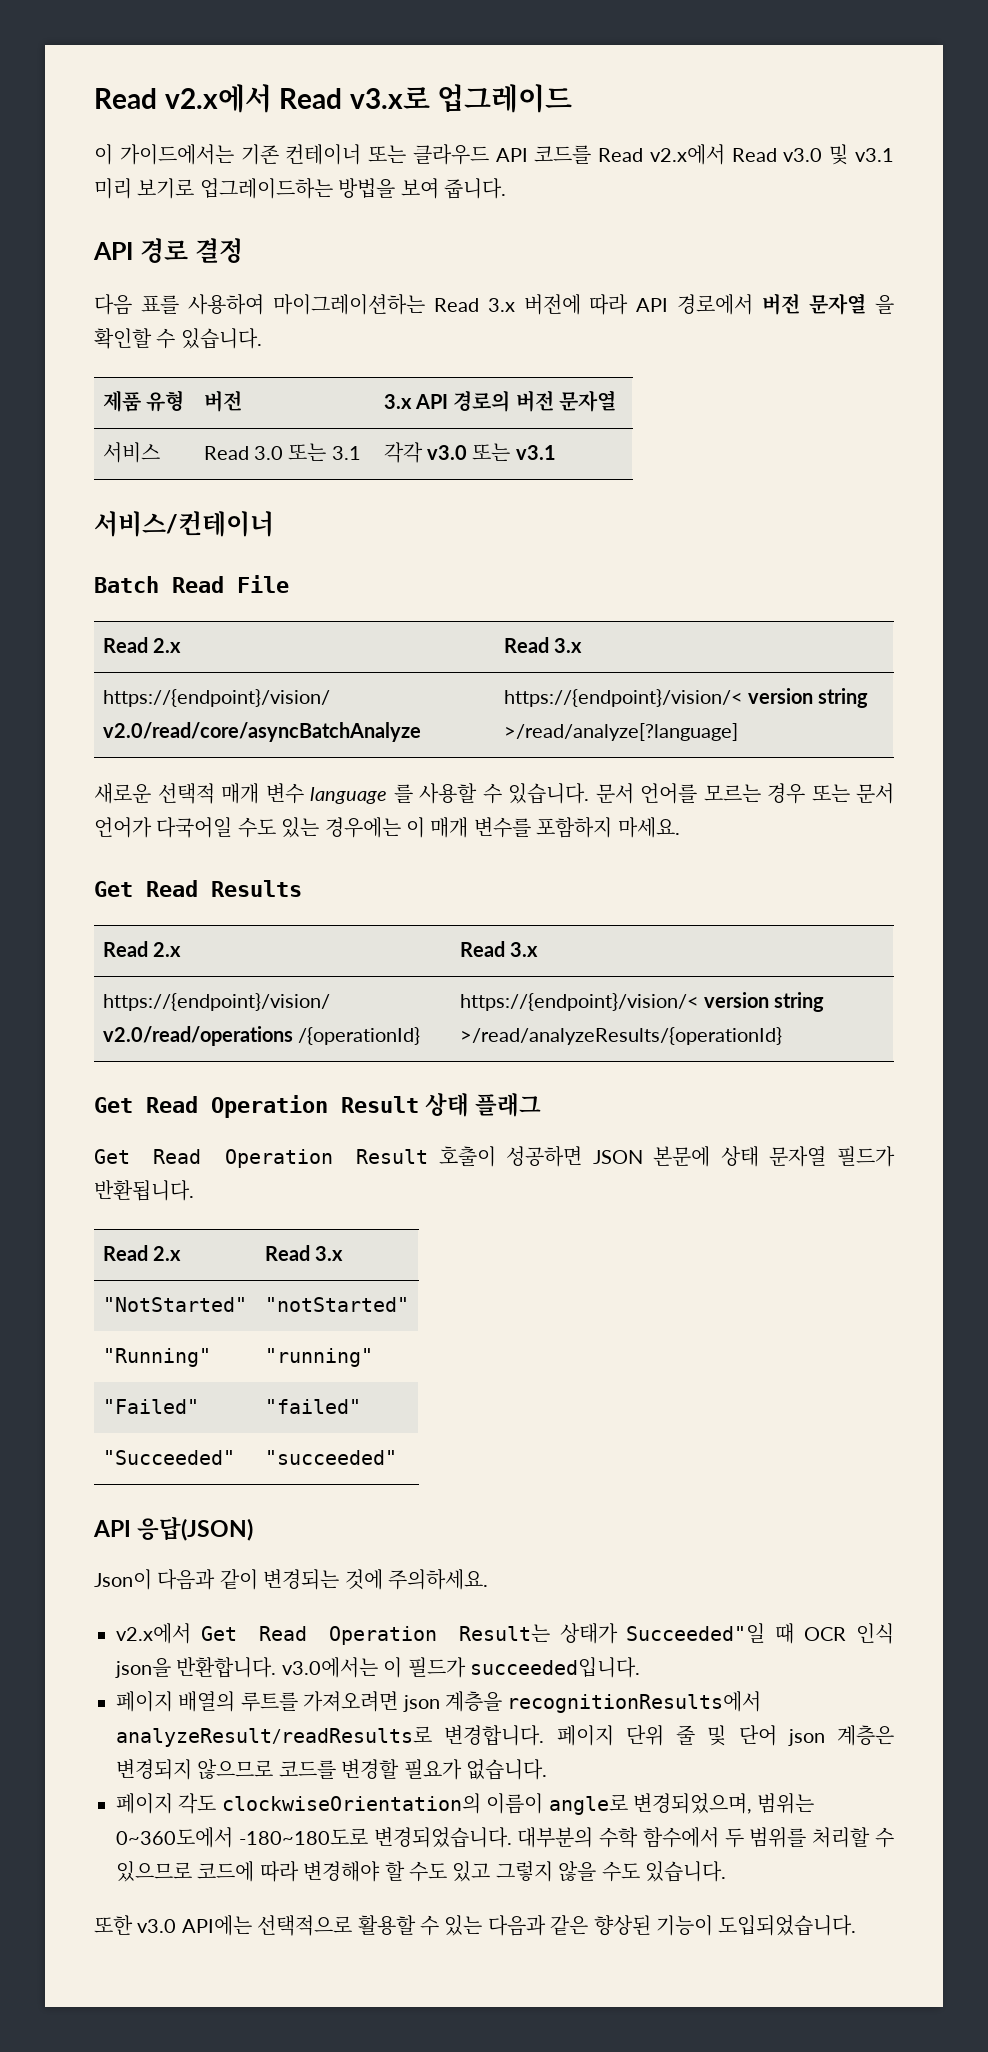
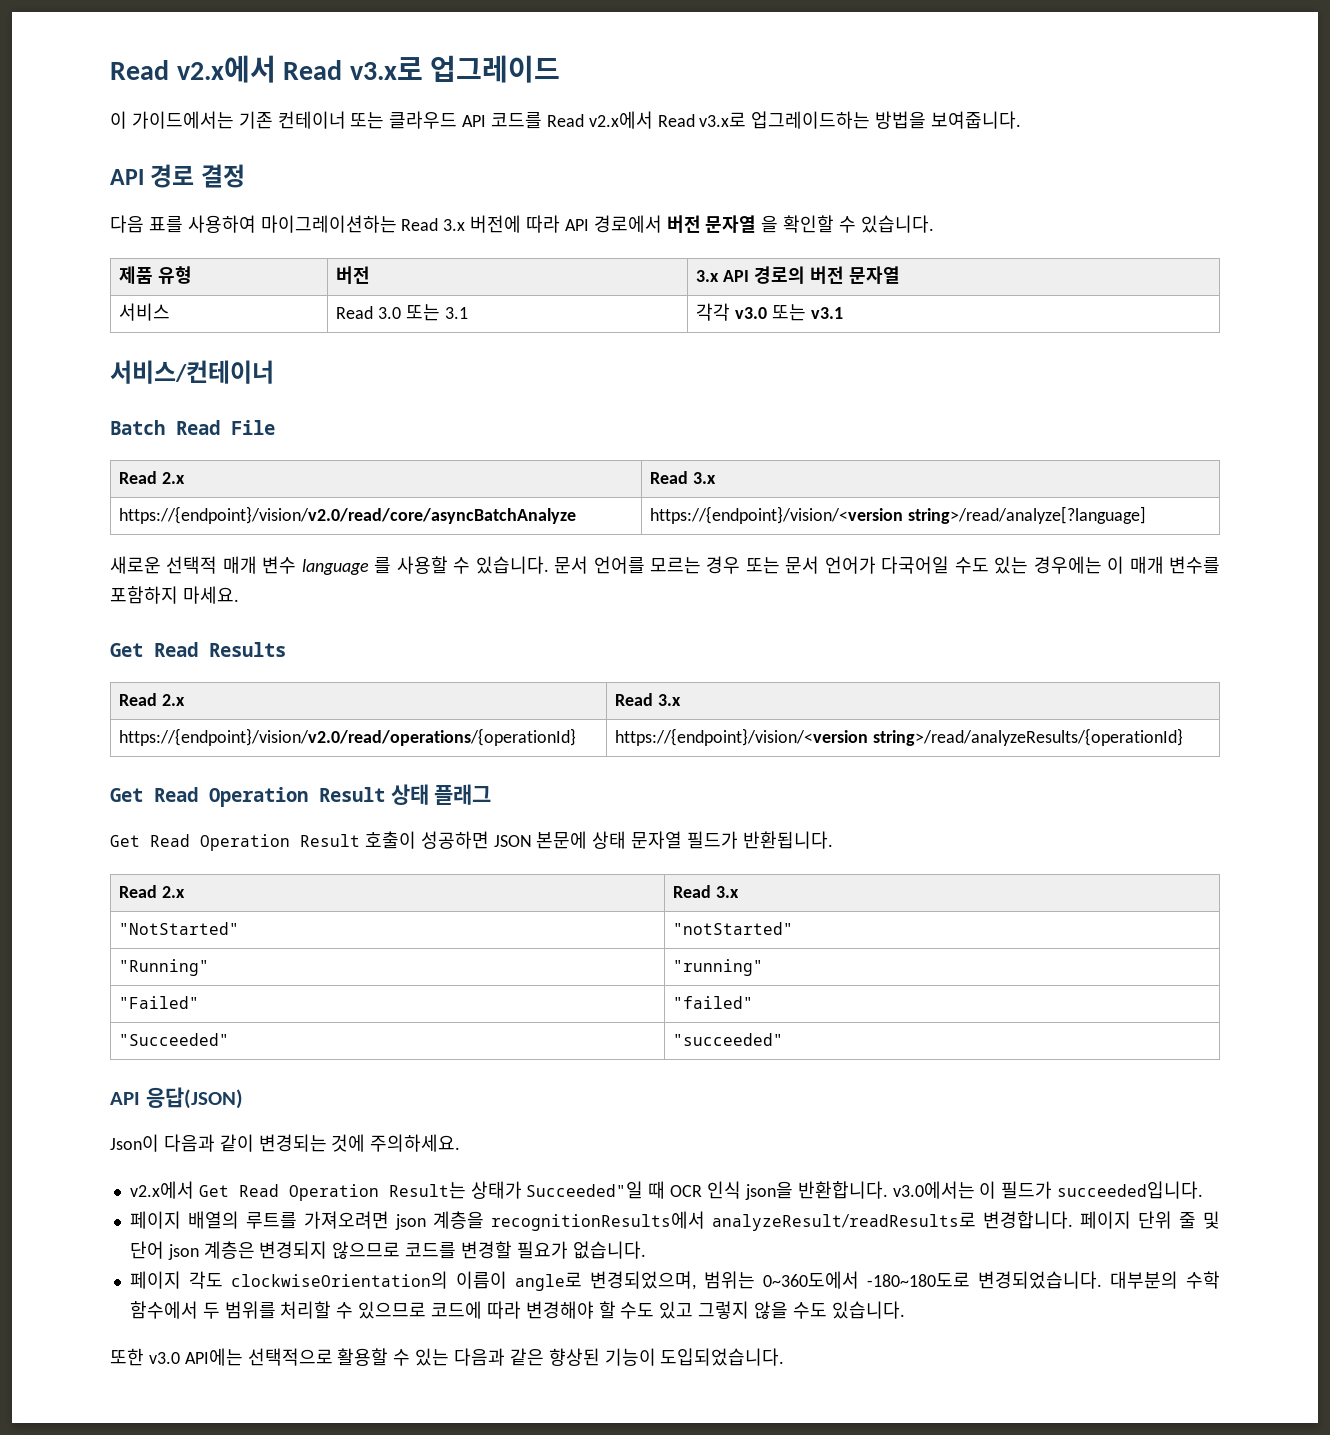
- 이 가이드에서는 기존 컨테이너 또는 클라우드 API 코드를 Read v2.x에서 Read v3.0 및 v3.1 미리 보기로 업그레이드하는 방법을 보여 줍니다.
+ 이 가이드에서는 기존 컨테이너 또는 클라우드 API 코드를 Read v2.x에서 Read v3.x로 업그레이드하는 방법을 보여줍니다.
- https://{endpoint}/vision/ v2.0/read/core/asyncBatchAnalyze | https://{endpoint}/vision/< version string >/read/analyze[?language]
+ https://{endpoint}/vision/v2.0/read/core/asyncBatchAnalyze | https://{endpoint}/vision/<version string>/read/analyze[?language]
- https://{endpoint}/vision/ v2.0/read/operations /{operationId} | https://{endpoint}/vision/< version string >/read/analyzeResults/{operationId}
+ https://{endpoint}/vision/v2.0/read/operations/{operationId} | https://{endpoint}/vision/<version string>/read/analyzeResults/{operationId}

